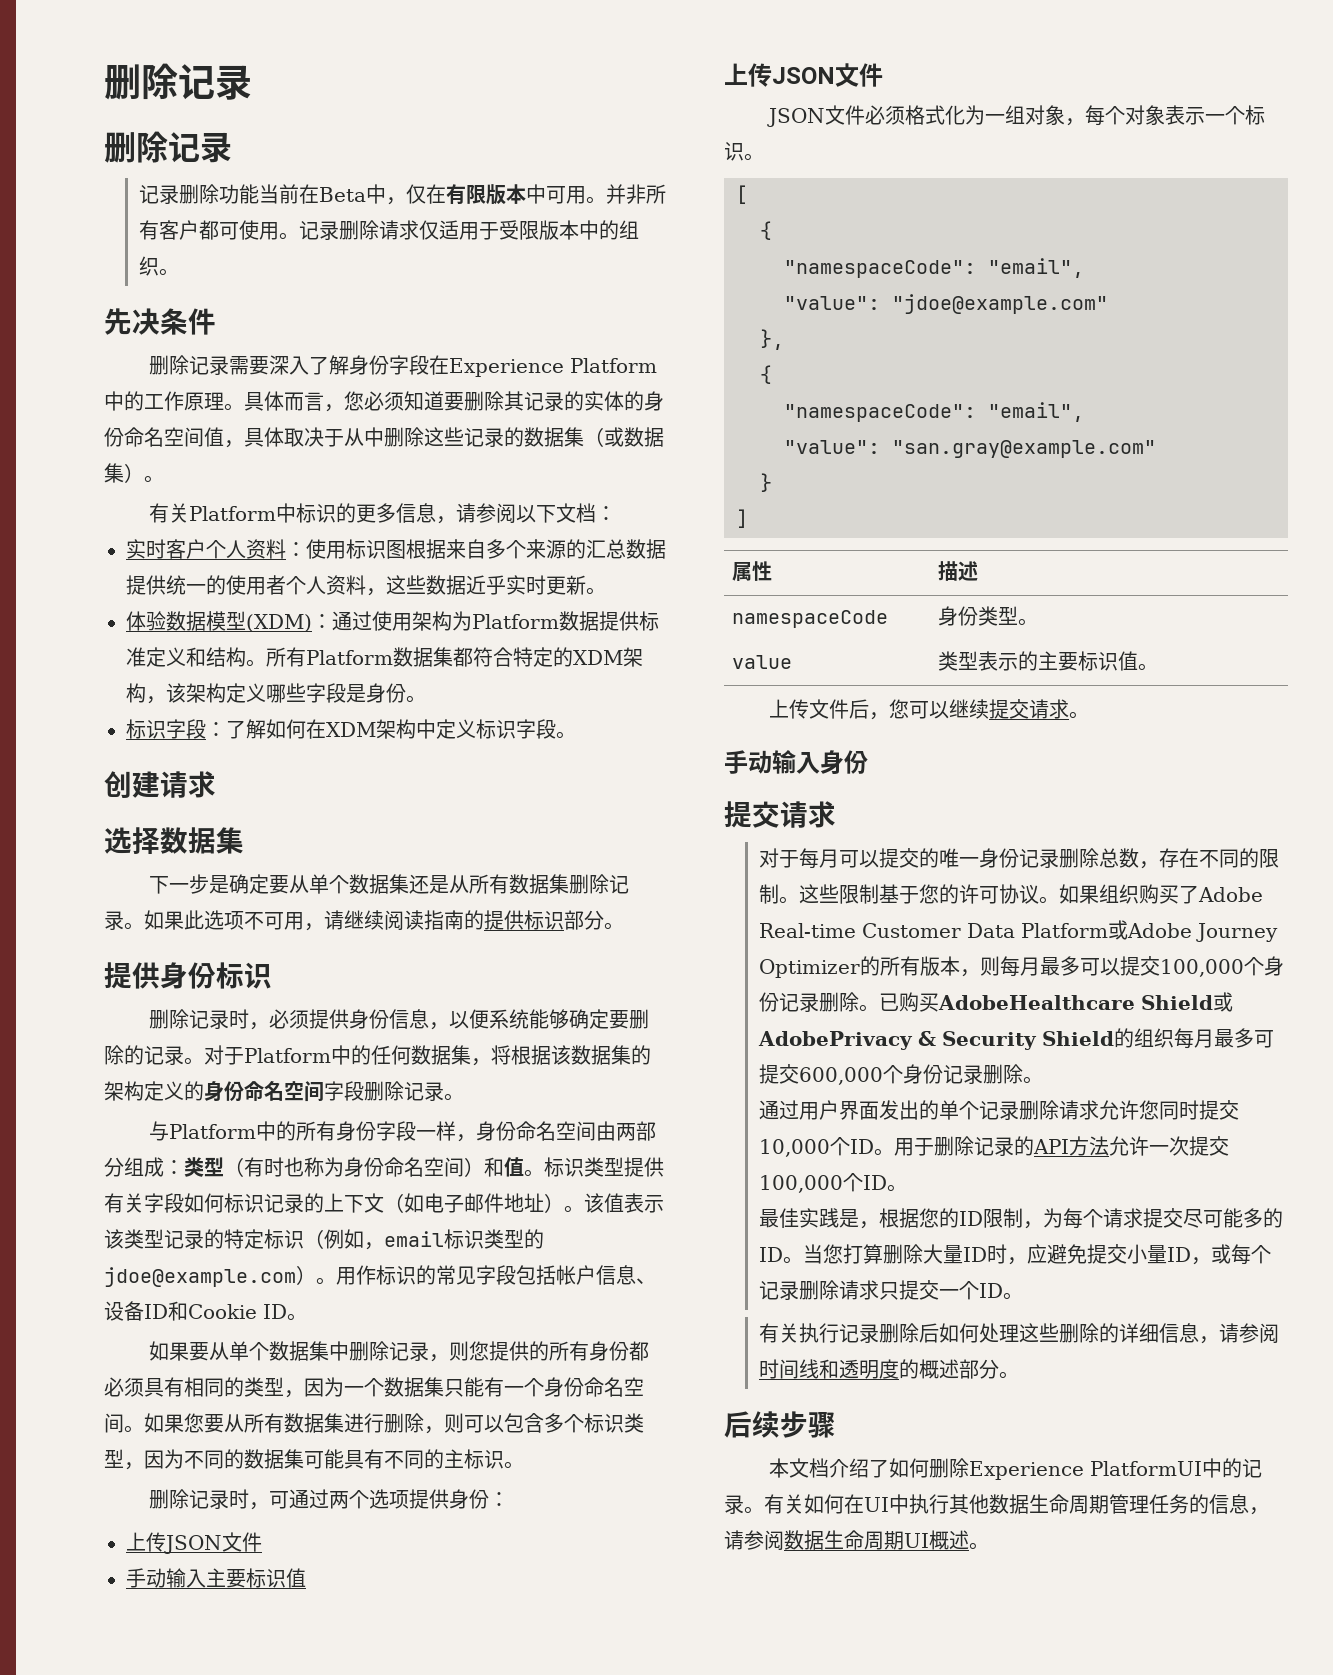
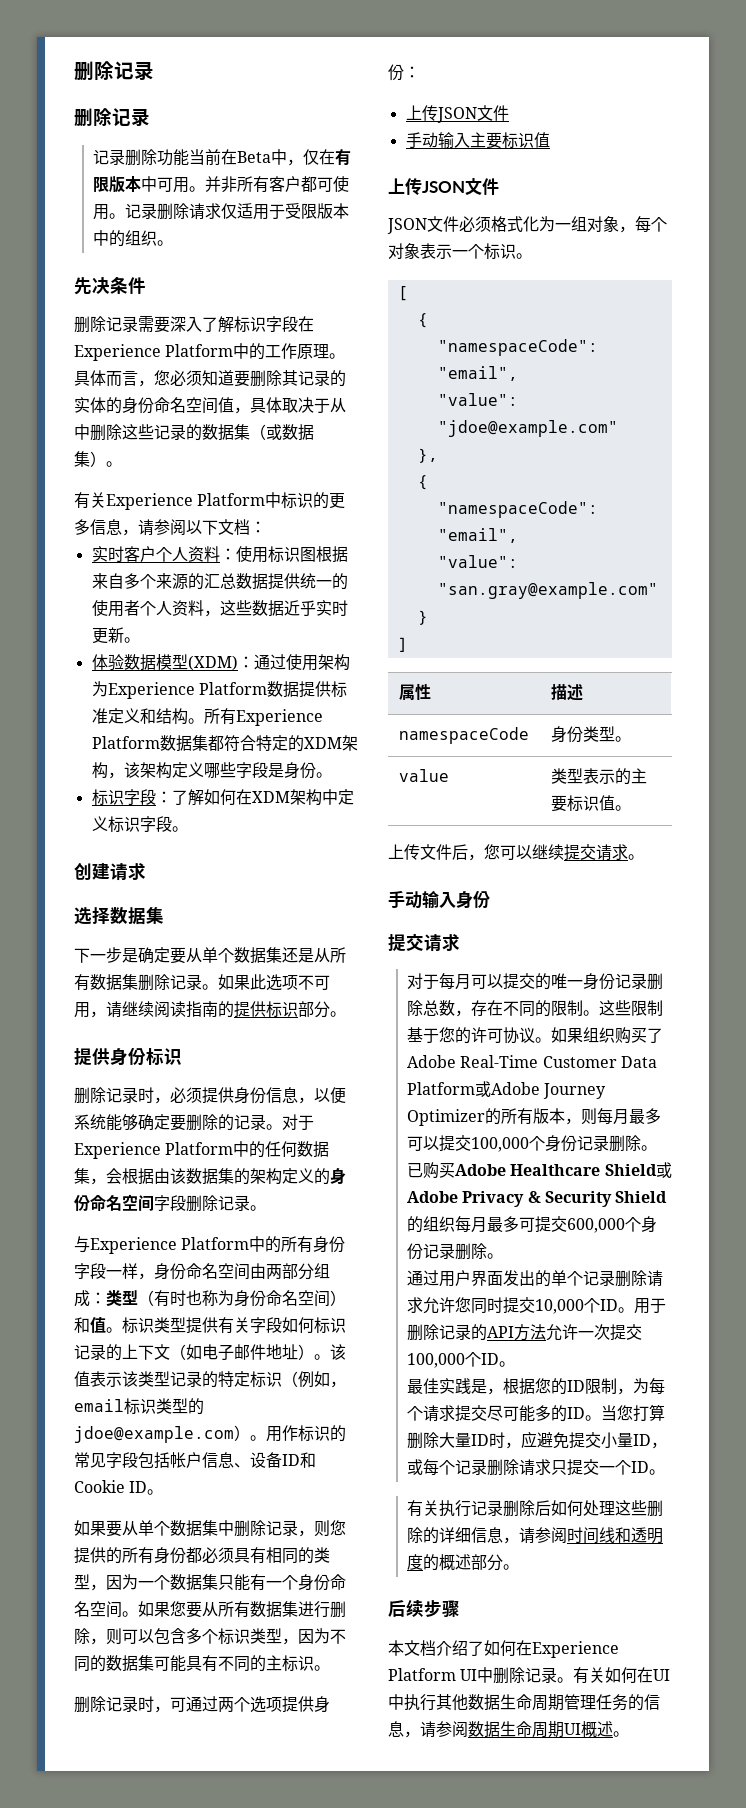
- 删除记录需要深入了解身份字段在Experience Platform中的工作原理。
+ 删除记录需要深入了解标识字段在Experience Platform中的工作原理。
- 有关Platform中标识的更多信息，请参阅以下文档：
+ 有关Experience Platform中标识的更多信息，请参阅以下文档：
- 体验数据模型(XDM)：通过使用架构为Platform数据提供标准定义和结构。
+ 体验数据模型(XDM)：通过使用架构为Experience Platform数据提供标准定义和结构。
- 所有Platform数据集都符合特定的XDM架构，该架构定义哪些字段是身份。
+ 所有Experience Platform数据集都符合特定的XDM架构，该架构定义哪些字段是身份。
- 对于Platform中的任何数据集，将根据该数据集的架构定义的身份命名空间字段删除记录。
+ 对于Experience Platform中的任何数据集，会根据由该数据集的架构定义的身份命名空间字段删除记录。
- 与Platform中的所有身份字段一样，身份命名空间由两部分组成：类型（有时也称为身份命名空间）和值。
+ 与Experience Platform中的所有身份字段一样，身份命名空间由两部分组成：类型（有时也称为身份命名空间）和值。
- 如果组织购买了Adobe Real-time Customer Data Platform或Adobe Journey Optimizer的所有版本，则每月最多可以提交100,000个身份记录删除。
+ 如果组织购买了Adobe Real-Time Customer Data Platform或Adobe Journey Optimizer的所有版本，则每月最多可以提交100,000个身份记录删除。
- 已购买AdobeHealthcare Shield或AdobePrivacy & Security Shield的组织每月最多可提交600,000个身份记录删除。
+ 已购买Adobe Healthcare Shield或Adobe Privacy & Security Shield的组织每月最多可提交600,000个身份记录删除。
- 本文档介绍了如何删除Experience PlatformUI中的记录。
+ 本文档介绍了如何在Experience Platform UI中删除记录。

